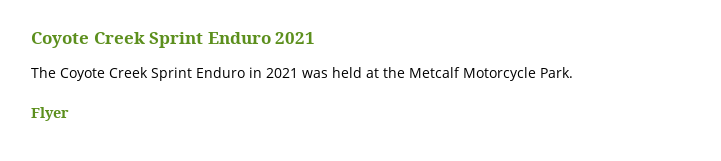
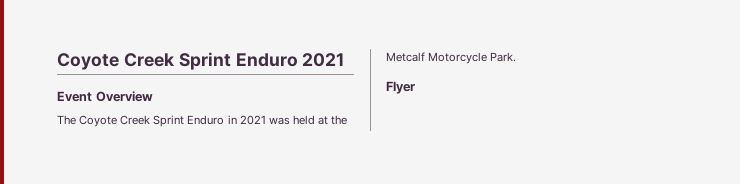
+ Event Overview

